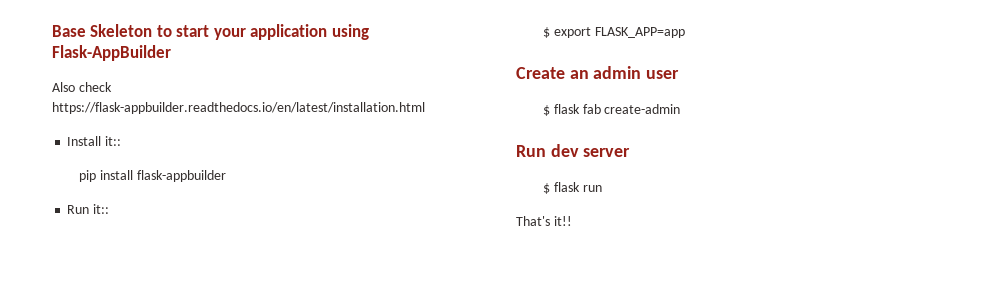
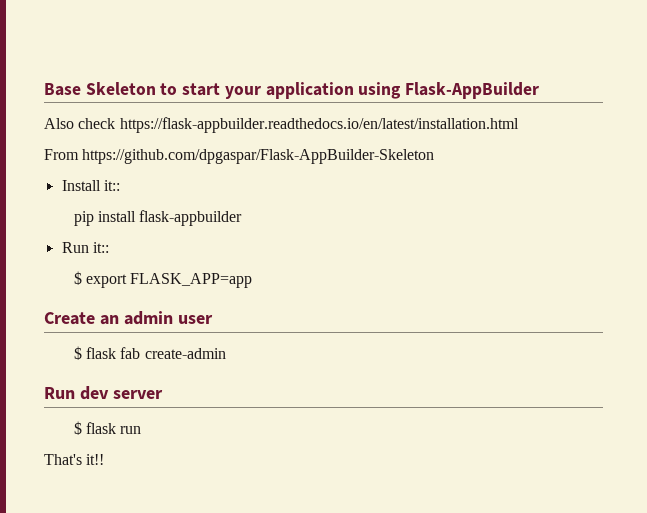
+ From https://github.com/dpgaspar/Flask-AppBuilder-Skeleton

